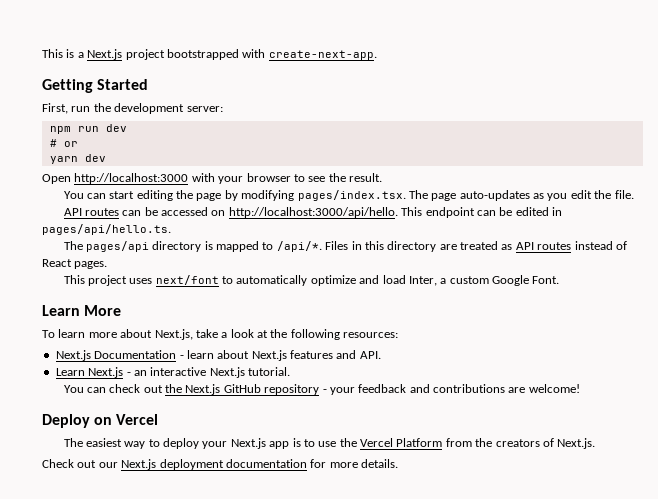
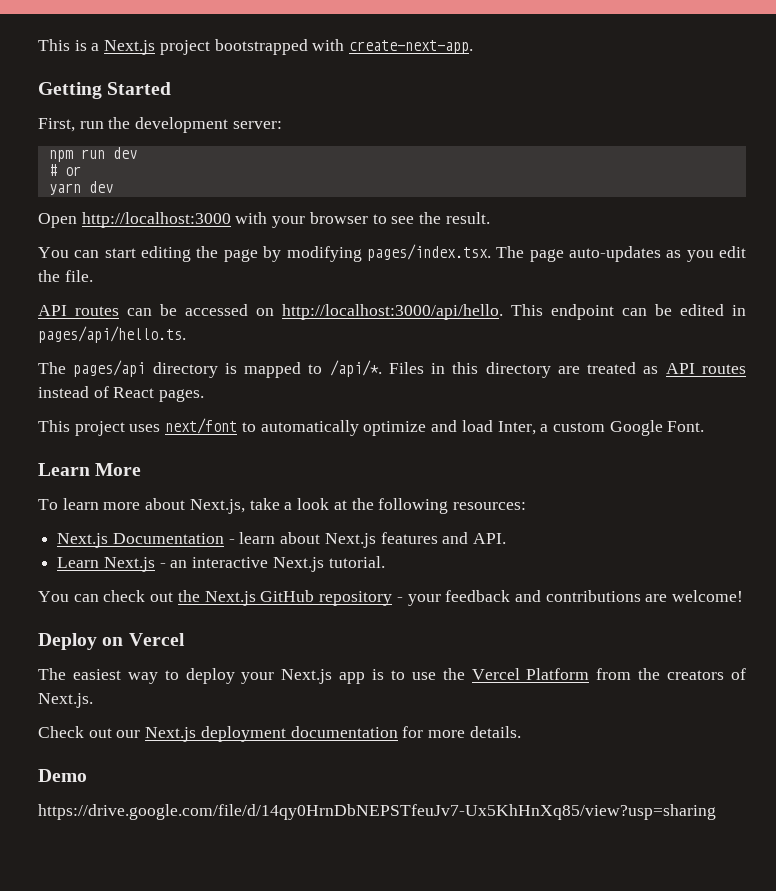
+ Demo
+ https://drive.google.com/file/d/14qy0HrnDbNEPSTfeuJv7-Ux5KhHnXq85/view?usp=sharing

